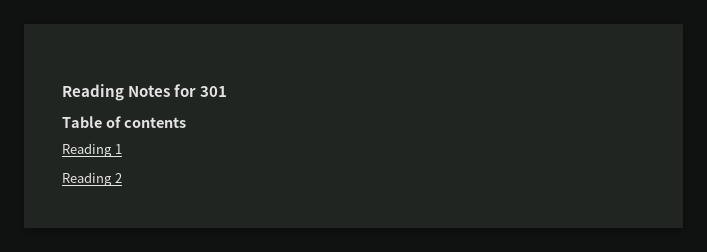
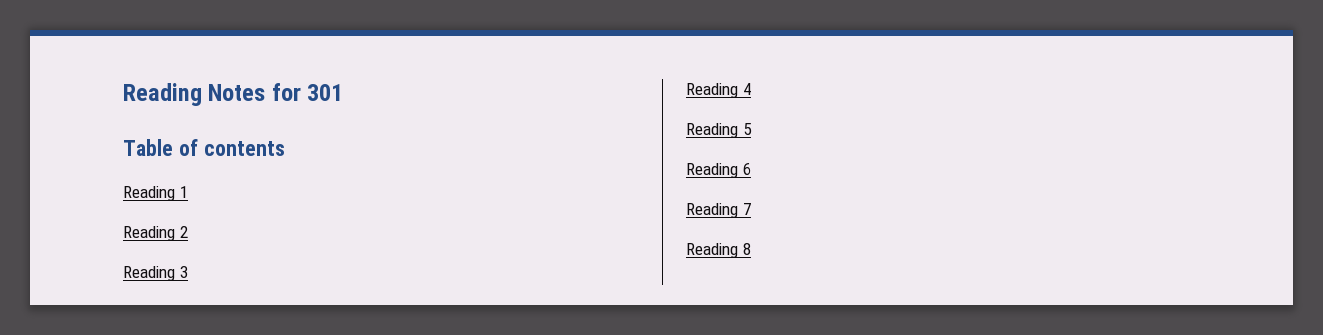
+ Reading 3
+ Reading 4
+ Reading 5
+ Reading 6
+ Reading 7
+ Reading 8

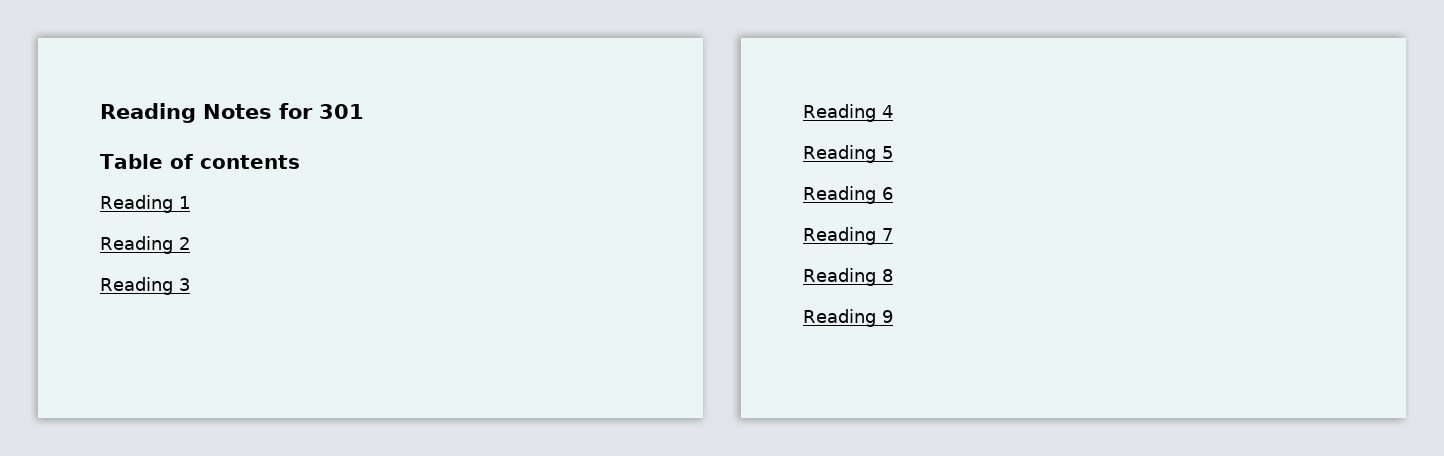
+ Reading 9

